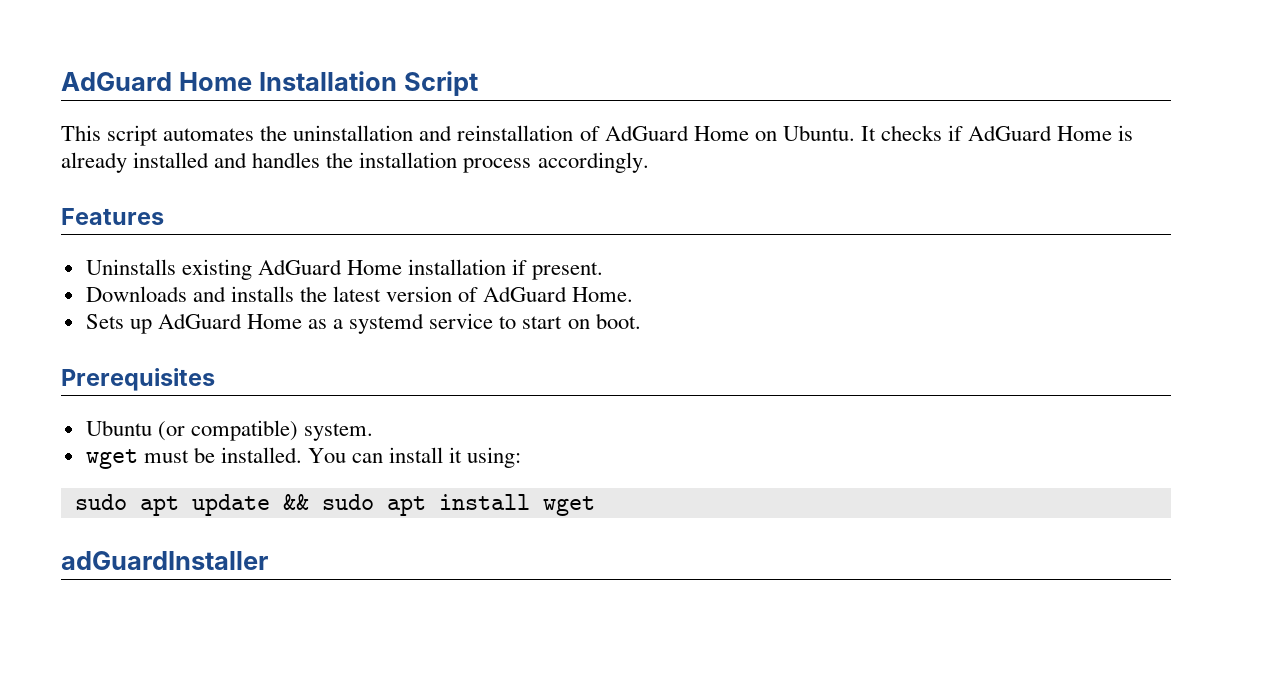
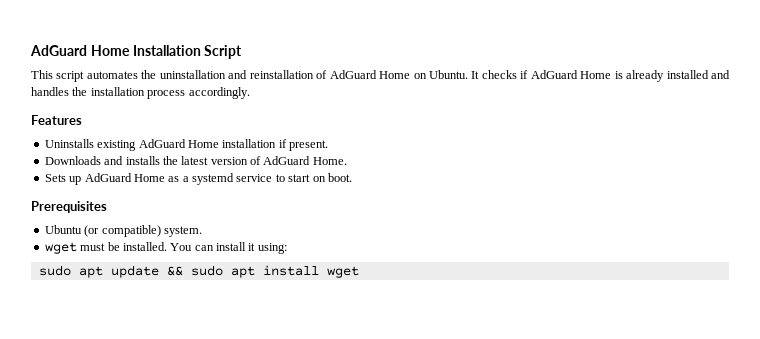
- adGuardInstaller

